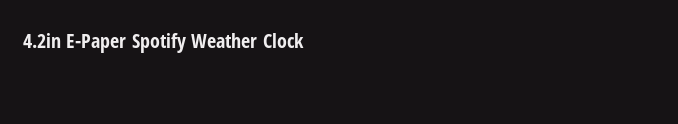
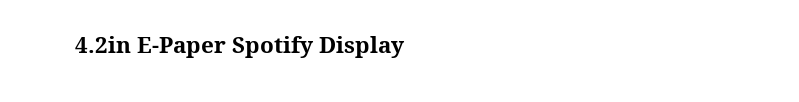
- 4.2in E-Paper Spotify Weather Clock
+ 4.2in E-Paper Spotify Display

